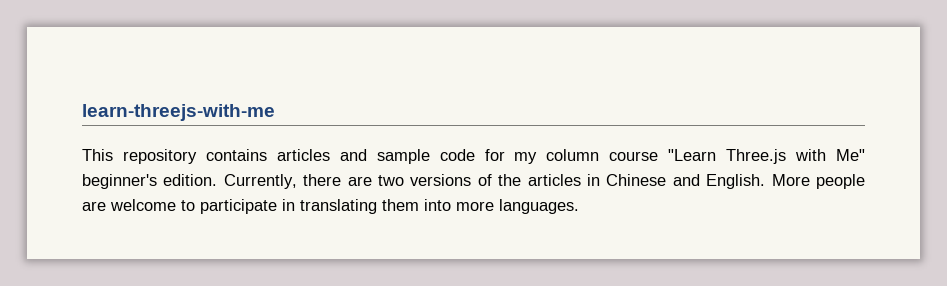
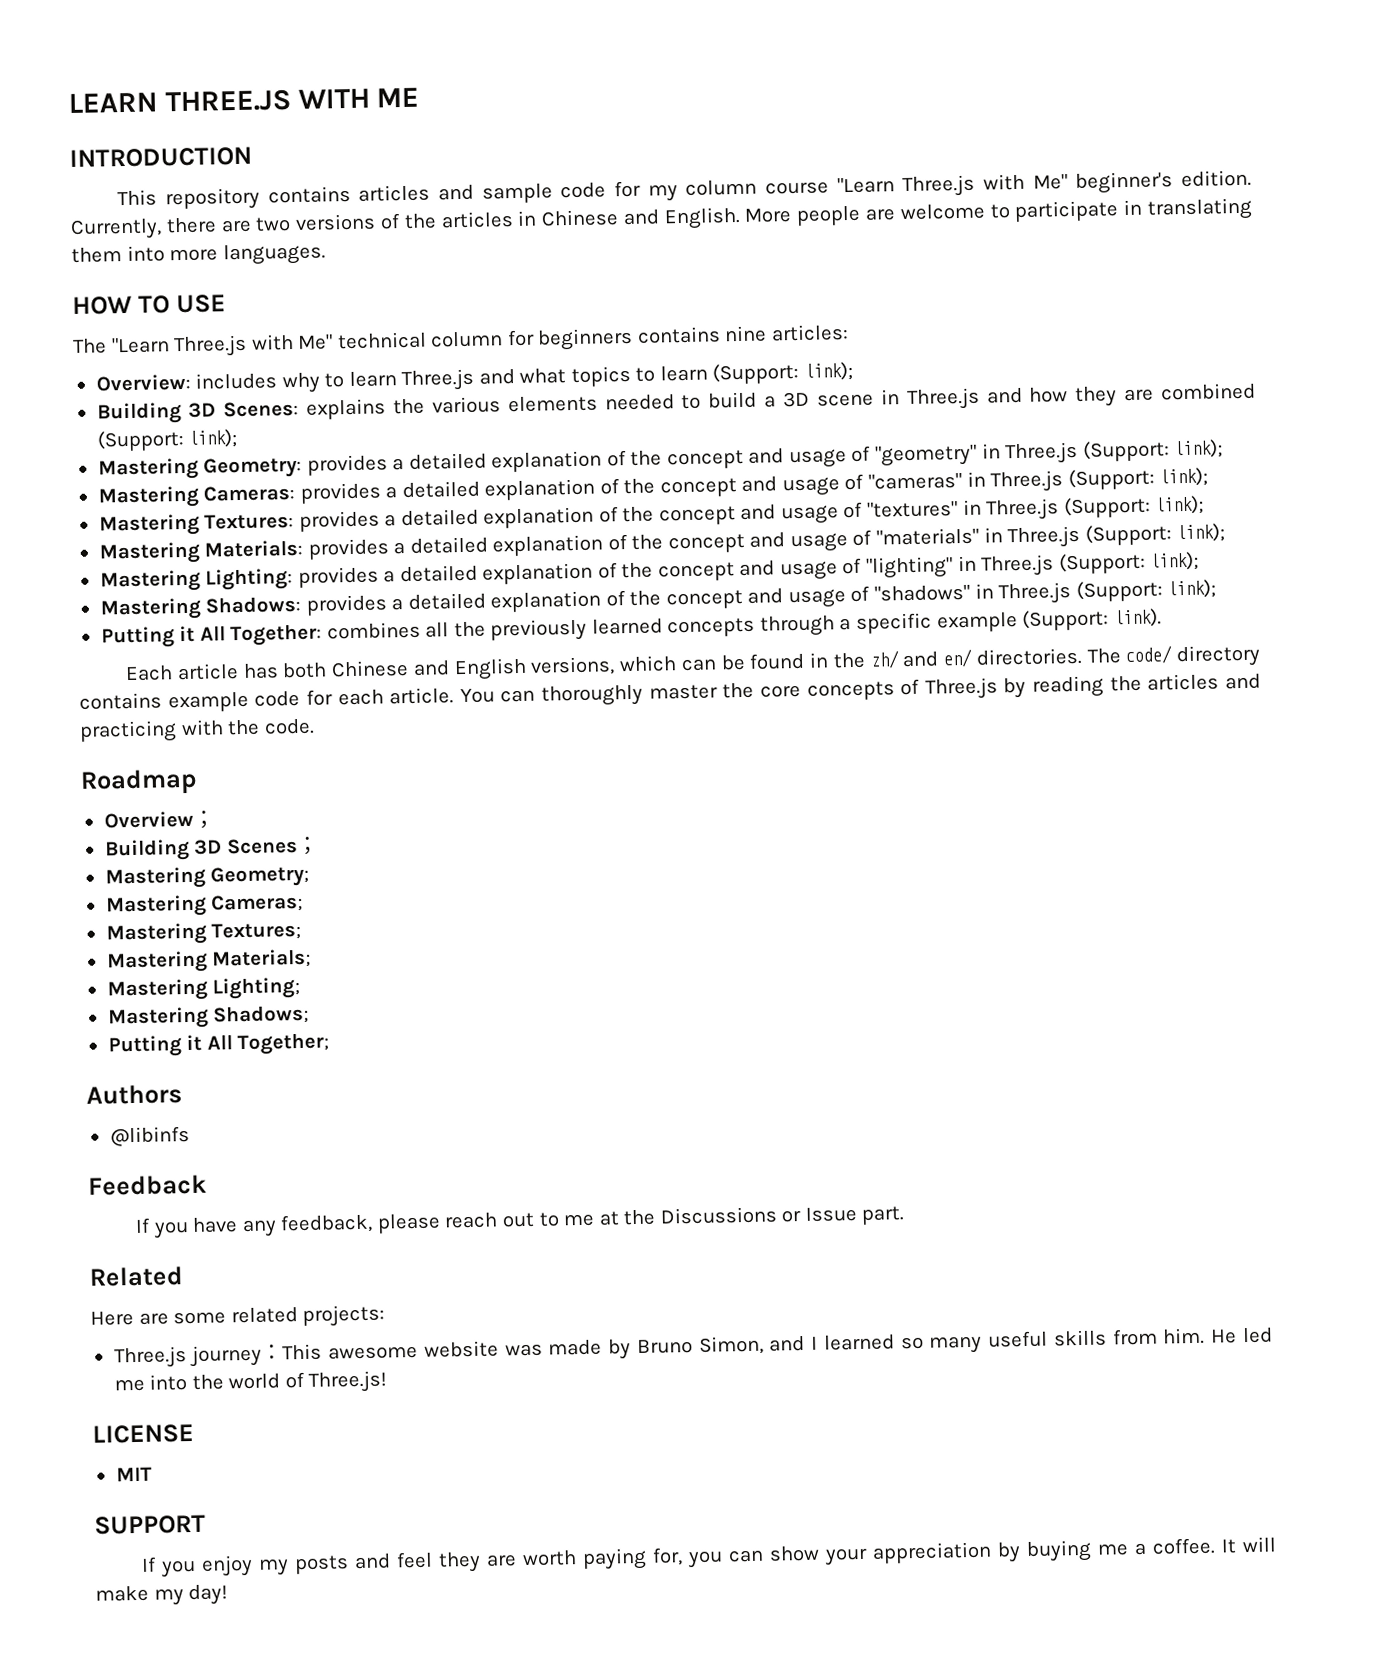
- learn-threejs-with-me
+ LEARN THREE.JS WITH ME
+ INTRODUCTION
+ HOW TO USE
+ The "Learn Three.js with Me" technical column for beginners contains nine articles:
+ Overview: includes why to learn Three.js and what topics to learn (Support: link);
+ Building 3D Scenes: explains the various elements needed to build a 3D scene in Three.js and how they are combined (Support: link);
+ Mastering Geometry: provides a detailed explanation of the concept and usage of "geometry" in Three.js (Support: link);
+ Mastering Cameras: provides a detailed explanation of the concept and usage of "cameras" in Three.js (Support: link);
+ Mastering Textures: provides a detailed explanation of the concept and usage of "textures" in Three.js (Support: link);
+ Mastering Materials: provides a detailed explanation of the concept and usage of "materials" in Three.js (Support: link);
+ Mastering Lighting: provides a detailed explanation of the concept and usage of "lighting" in Three.js (Support: link);
+ Mastering Shadows: provides a detailed explanation of the concept and usage of "shadows" in Three.js (Support: link);
+ Putting it All Together: combines all the previously learned concepts through a specific example (Support: link).
+ Each article has both Chinese and English versions, which can be found in the zh/ and en/ directories. The code/ directory contains example code for each article. You can thoroughly master the core concepts of Three.js by reading the articles and practicing with the code.
+ Roadmap
+ Overview；
+ Building 3D Scenes；
+ Mastering Geometry;
+ Mastering Cameras;
+ Mastering Textures;
+ Mastering Materials;
+ Mastering Lighting;
+ Mastering Shadows;
+ Putting it All Together;
+ Authors
+ @libinfs
+ Feedback
+ If you have any feedback, please reach out to me at the Discussions or Issue part.
+ Related
+ Here are some related projects:
+ Three.js journey：This awesome website was made by Bruno Simon, and I learned so many useful skills from him. He led me into the world of Three.js!
+ LICENSE
+ MIT
+ SUPPORT
+ If you enjoy my posts and feel they are worth paying for, you can show your appreciation by buying me a coffee. It will make my day!

